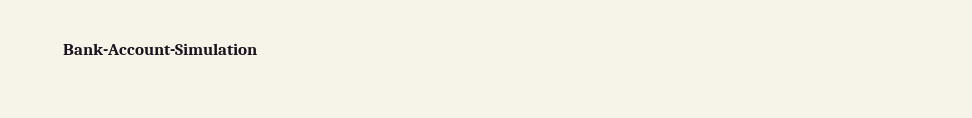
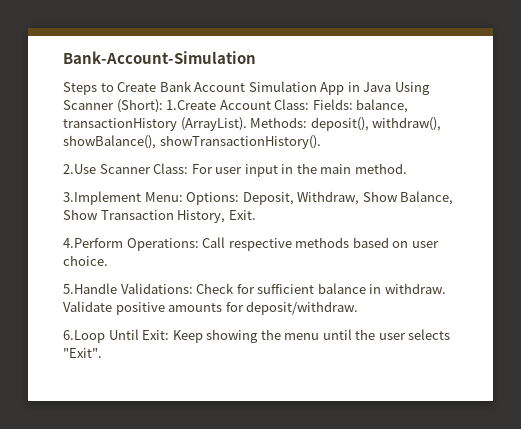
+ Steps to Create Bank Account Simulation App in Java Using Scanner (Short): 1.Create Account Class: Fields: balance, transactionHistory (ArrayList). Methods: deposit(), withdraw(), showBalance(), showTransactionHistory().
+ 2.Use Scanner Class: For user input in the main method.
+ 3.Implement Menu: Options: Deposit, Withdraw, Show Balance, Show Transaction History, Exit.
+ 4.Perform Operations: Call respective methods based on user choice.
+ 5.Handle Validations: Check for sufficient balance in withdraw. Validate positive amounts for deposit/withdraw.
+ 6.Loop Until Exit: Keep showing the menu until the user selects "Exit".

